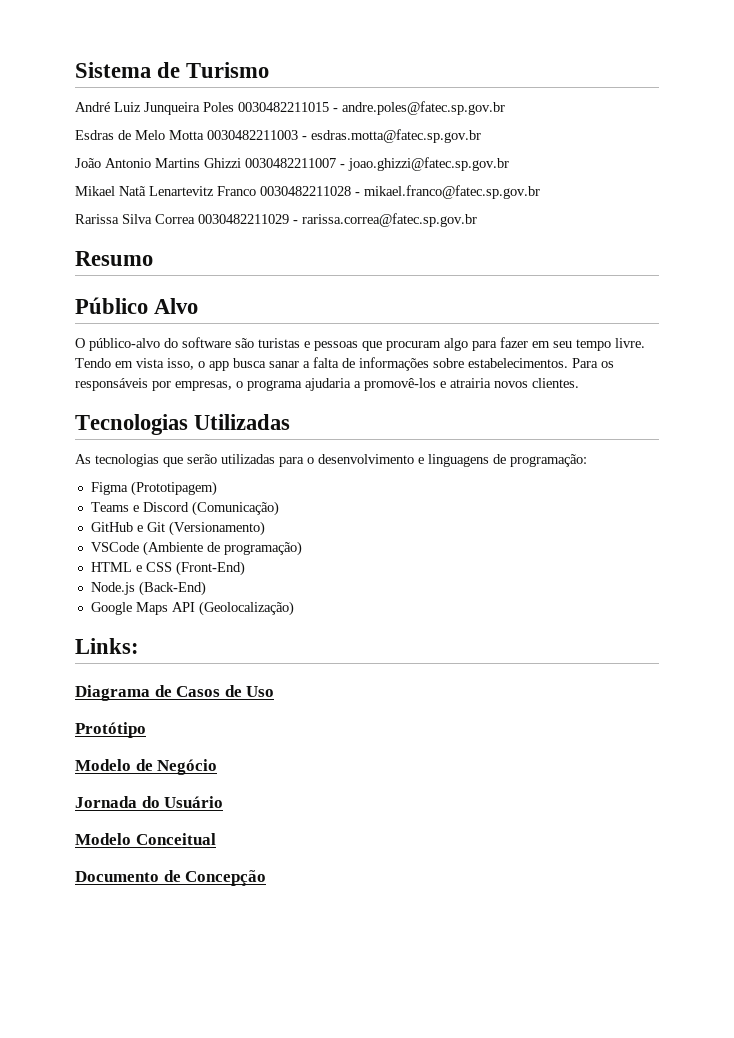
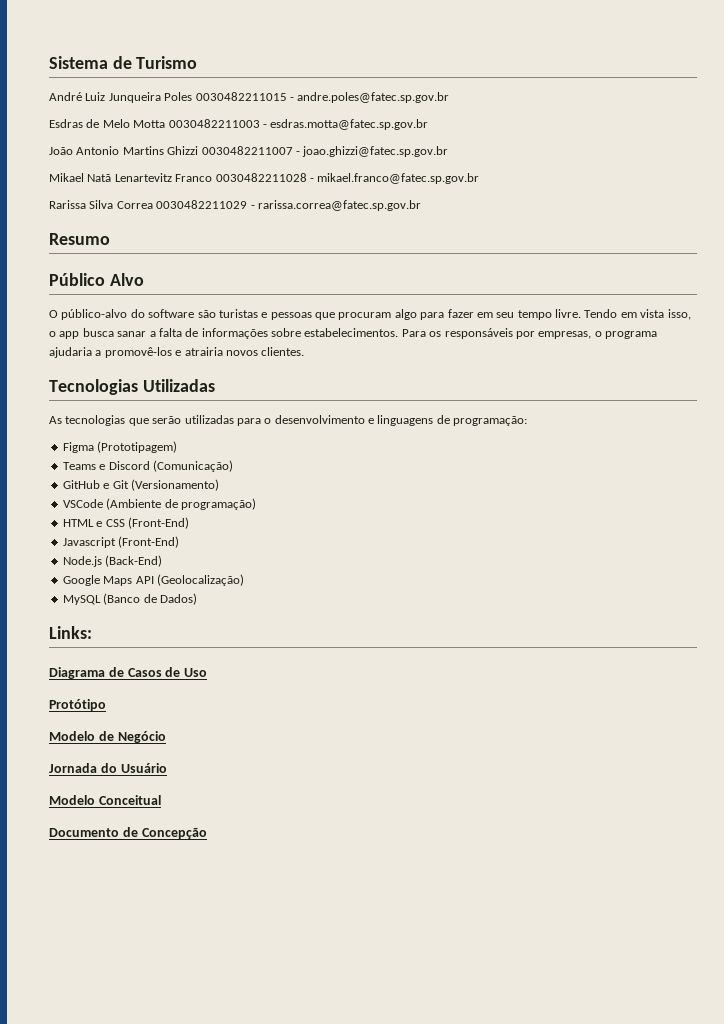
+ Javascript (Front-End)
+ MySQL (Banco de Dados)

